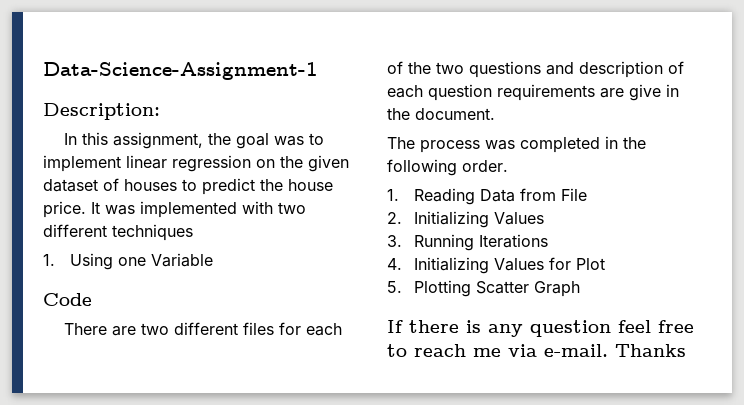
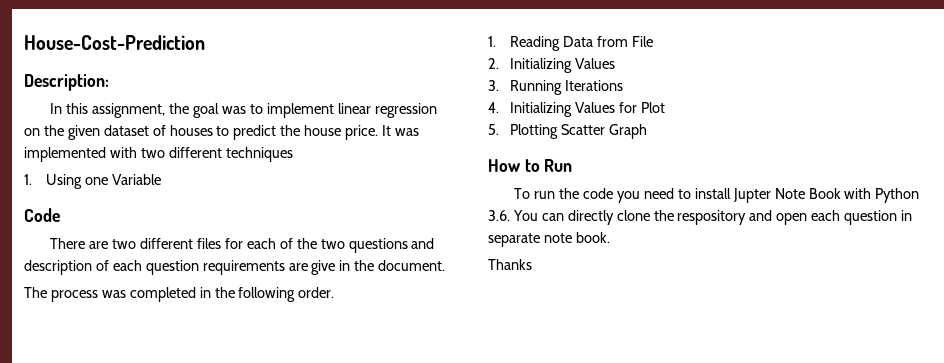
- Data-Science-Assignment-1
+ House-Cost-Prediction
- If there is any question feel free to reach me via e-mail. Thanks
+ How to Run
+ To run the code you need to install Jupter Note Book with Python 3.6. You can directly clone the respository and open each question in separate note book.
+ Thanks

